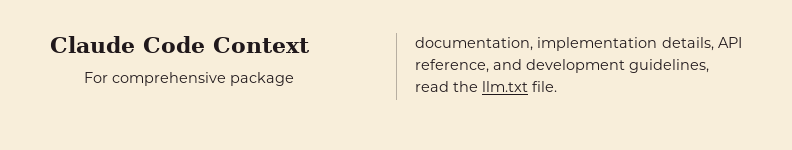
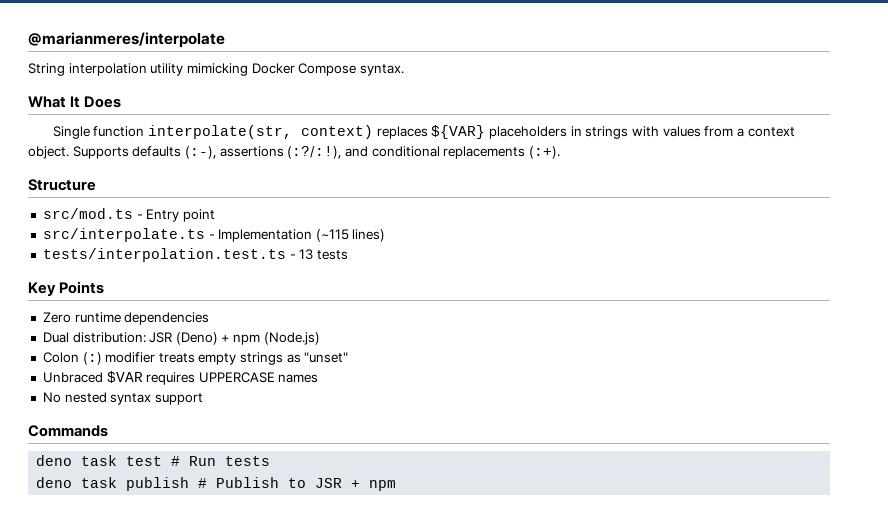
- Claude Code Context
- For comprehensive package documentation, implementation details, API reference, and development guidelines, read the llm.txt file.
+ @marianmeres/interpolate
+ String interpolation utility mimicking Docker Compose syntax.
+ What It Does
+ Single function interpolate(str, context) replaces ${VAR} placeholders in strings with values from a context object. Supports defaults (:-), assertions (:?/:!), and conditional replacements (:+).
+ Structure
+ src/mod.ts - Entry point
+ src/interpolate.ts - Implementation (~115 lines)
+ tests/interpolation.test.ts - 13 tests
+ Key Points
+ Zero runtime dependencies
+ Dual distribution: JSR (Deno) + npm (Node.js)
+ Colon (:) modifier treats empty strings as "unset"
+ Unbraced $VAR requires UPPERCASE names
+ No nested syntax support
+ Commands
+ deno task test # Run tests
+ deno task publish # Publish to JSR + npm

